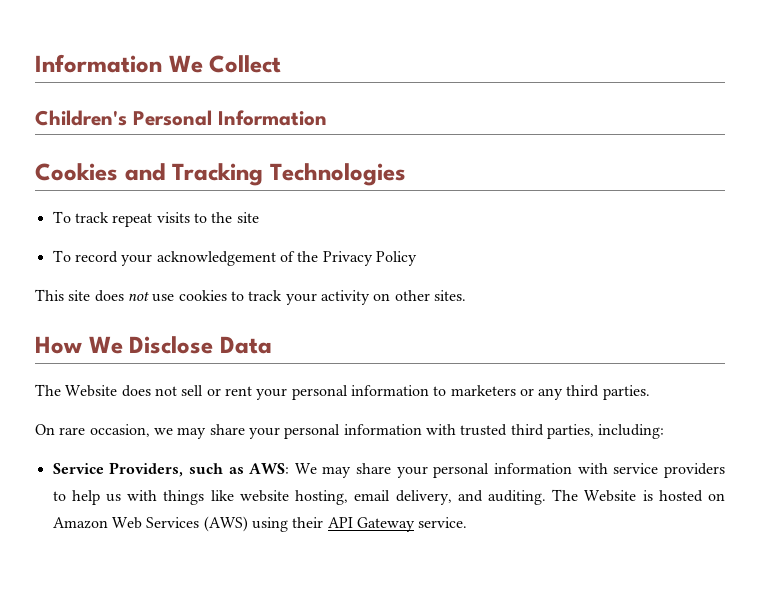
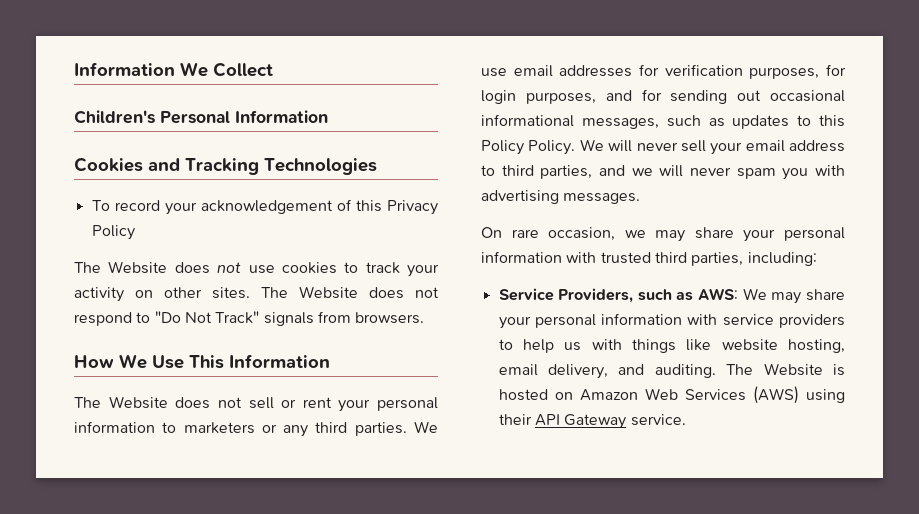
- To track repeat visits to the site
- To record your acknowledgement of the Privacy Policy
+ To record your acknowledgement of this Privacy Policy
- This site does not use cookies to track your activity on other sites.
+ The Website does not use cookies to track your activity on other sites. The Website does not respond to "Do Not Track" signals from browsers.
- How We Disclose Data
+ How We Use This Information
+ We use email addresses for verification purposes, for login purposes, and for sending out occasional informational messages, such as updates to this Policy Policy. We will never sell your email address to third parties, and we will never spam you with advertising messages.

